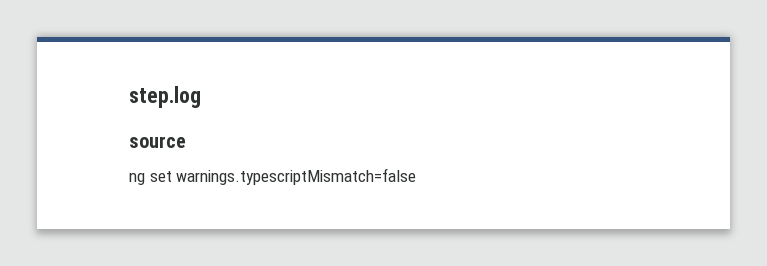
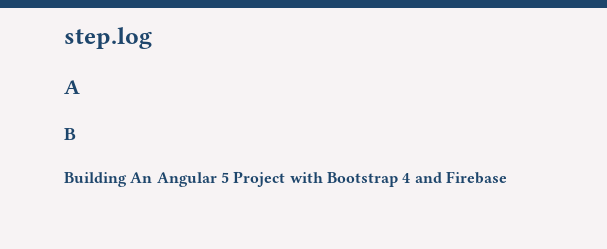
- source
- ng set warnings.typescriptMismatch=false
+ A
+ B
+ Building An Angular 5 Project with Bootstrap 4 and Firebase

